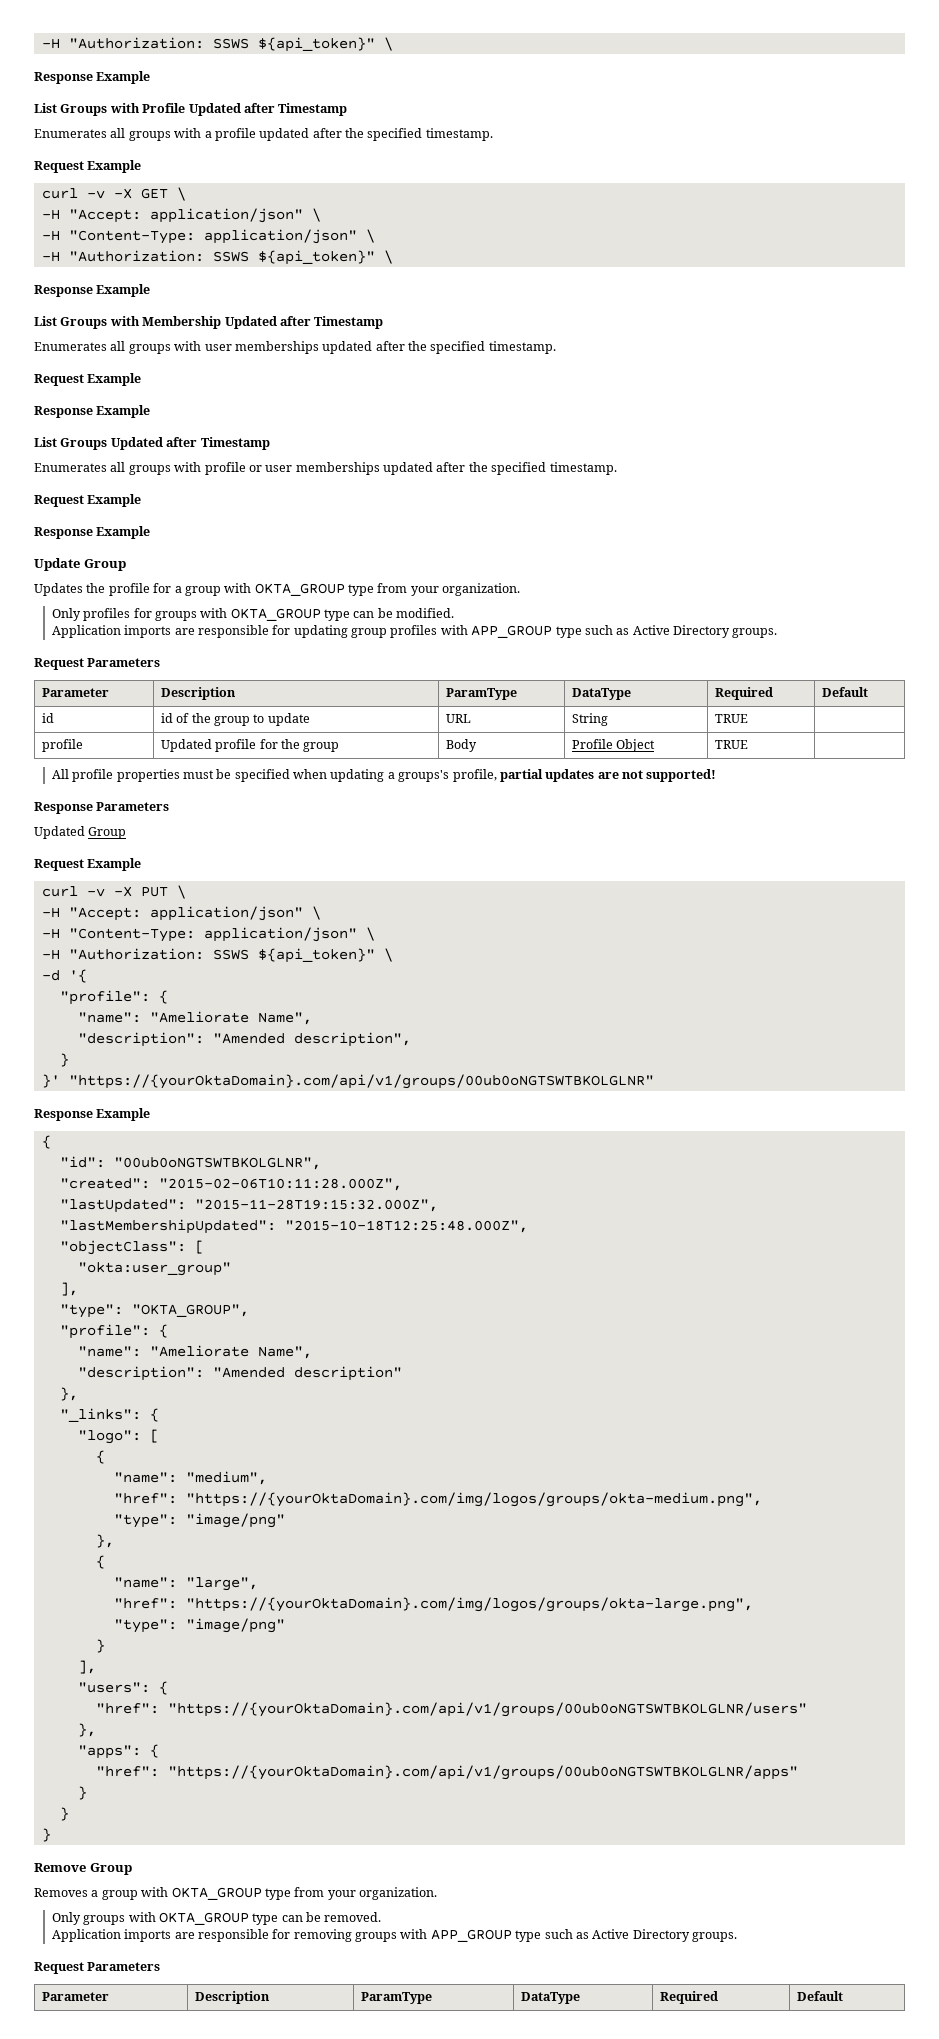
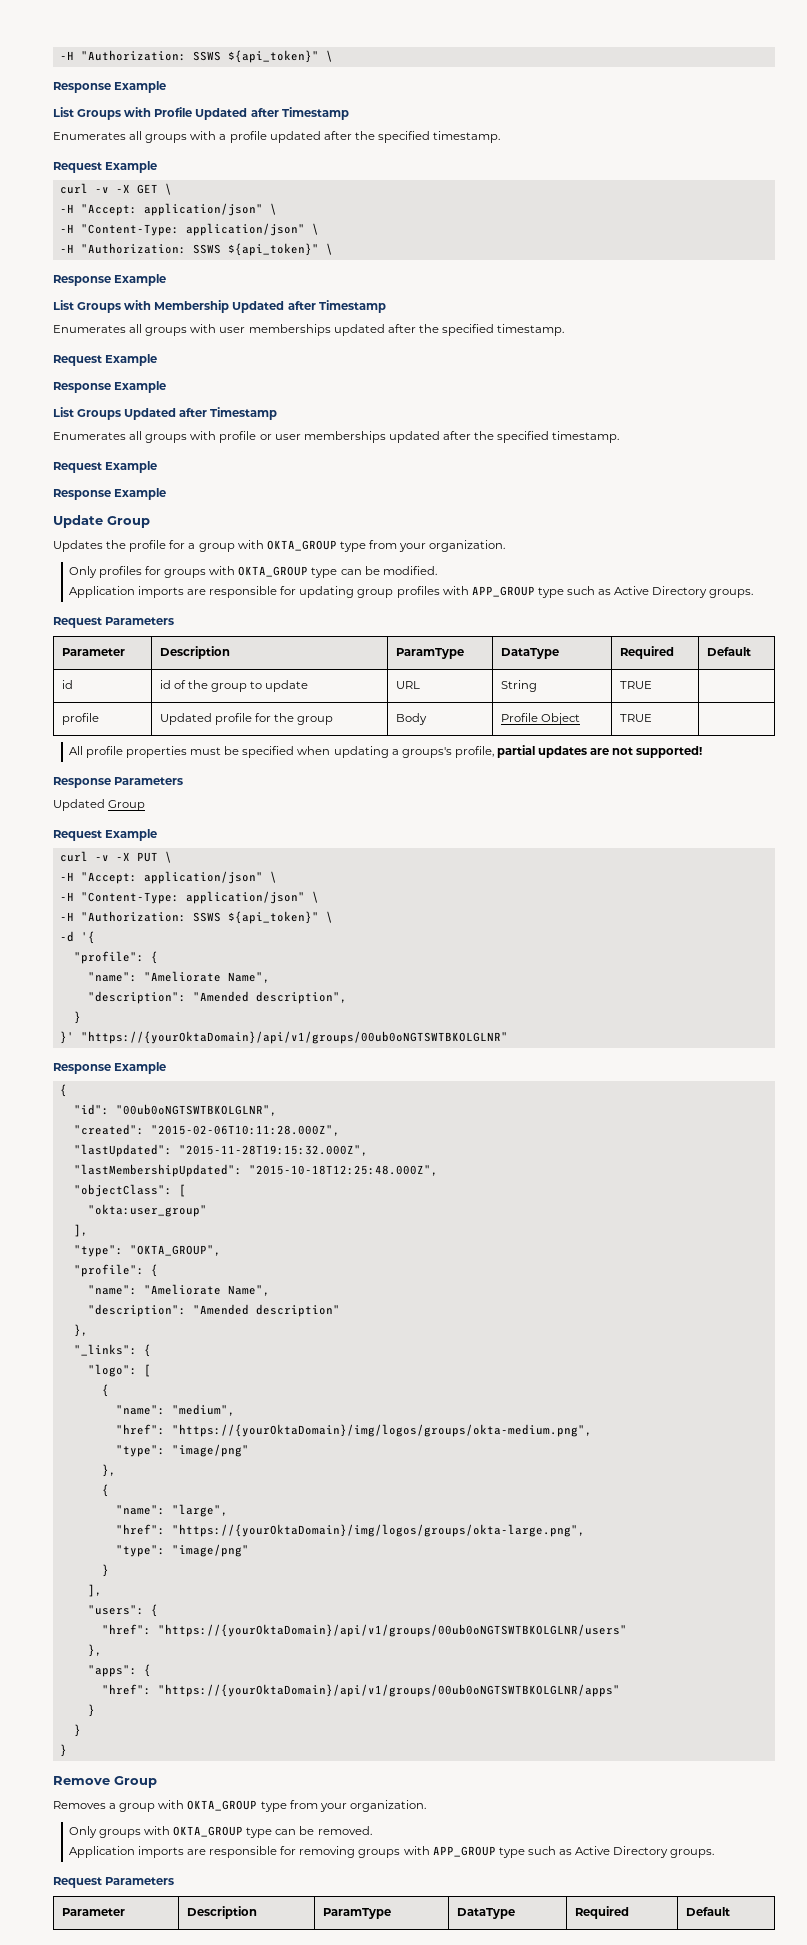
- }' "https://{yourOktaDomain}.com/api/v1/groups/00ub0oNGTSWTBKOLGLNR"
+ }' "https://{yourOktaDomain}/api/v1/groups/00ub0oNGTSWTBKOLGLNR"
- "href": "https://{yourOktaDomain}.com/img/logos/groups/okta-medium.png",
+ "href": "https://{yourOktaDomain}/img/logos/groups/okta-medium.png",
- "href": "https://{yourOktaDomain}.com/img/logos/groups/okta-large.png",
+ "href": "https://{yourOktaDomain}/img/logos/groups/okta-large.png",
- "href": "https://{yourOktaDomain}.com/api/v1/groups/00ub0oNGTSWTBKOLGLNR/users"
+ "href": "https://{yourOktaDomain}/api/v1/groups/00ub0oNGTSWTBKOLGLNR/users"
- "href": "https://{yourOktaDomain}.com/api/v1/groups/00ub0oNGTSWTBKOLGLNR/apps"
+ "href": "https://{yourOktaDomain}/api/v1/groups/00ub0oNGTSWTBKOLGLNR/apps"

